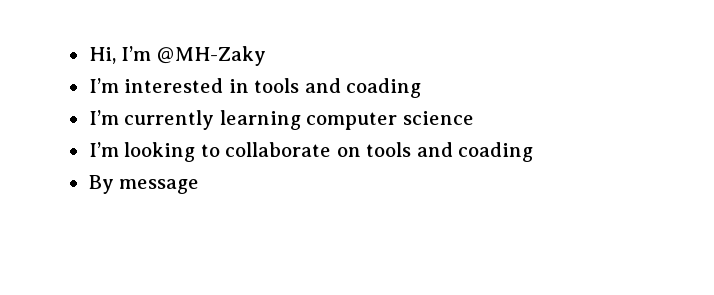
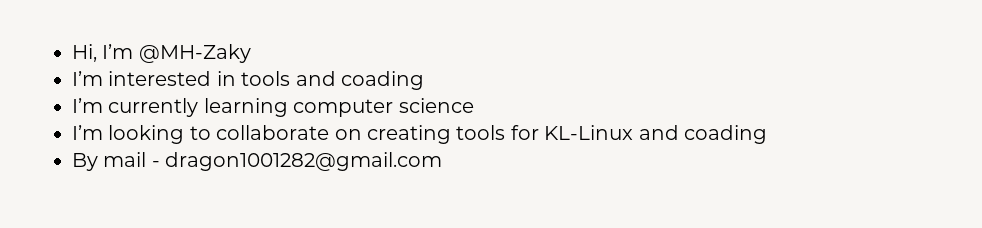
- I’m looking to collaborate on tools and coading
+ I’m looking to collaborate on creating tools for KL-Linux and coading
- By message
+ By mail - dragon1001282@gmail.com

